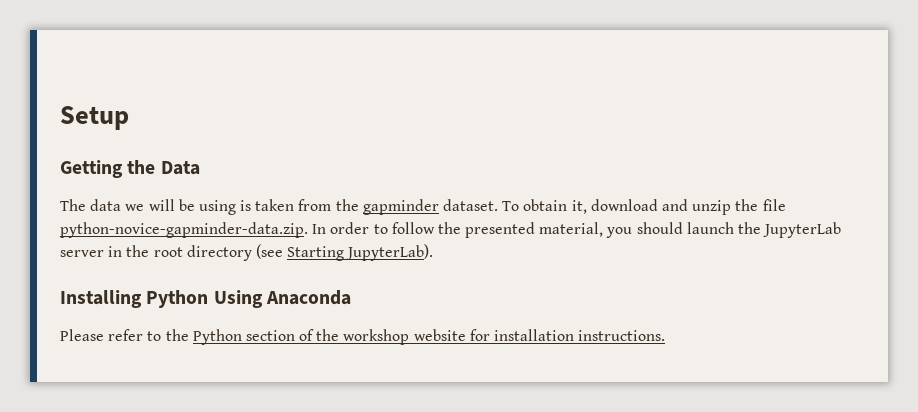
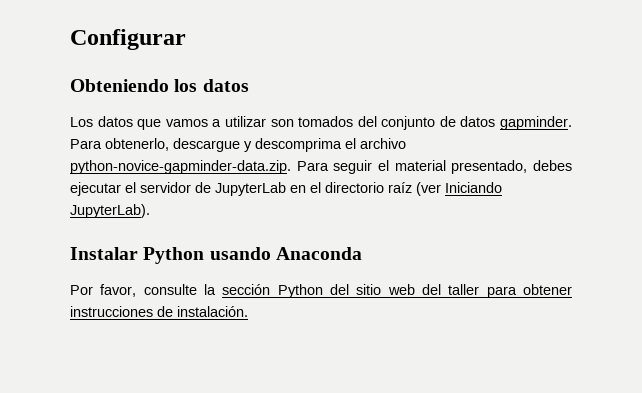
- Setup
- Getting the Data
- The data we will be using is taken from the gapminder dataset. To obtain it, download and unzip the file python-novice-gapminder-data.zip. In order to follow the presented material, you should launch the JupyterLab server in the root directory (see Starting JupyterLab).
- Installing Python Using Anaconda
- Please refer to the Python section of the workshop website for installation instructions.
+ Configurar
+ Obteniendo los datos
+ Los datos que vamos a utilizar son tomados del conjunto de datos gapminder. Para obtenerlo, descargue y descomprima el archivo python-novice-gapminder-data.zip. Para seguir el material presentado, debes ejecutar el servidor de JupyterLab en el directorio raíz (ver Iniciando JupyterLab).
+ Instalar Python usando Anaconda
+ Por favor, consulte la sección Python del sitio web del taller para obtener instrucciones de instalación.

